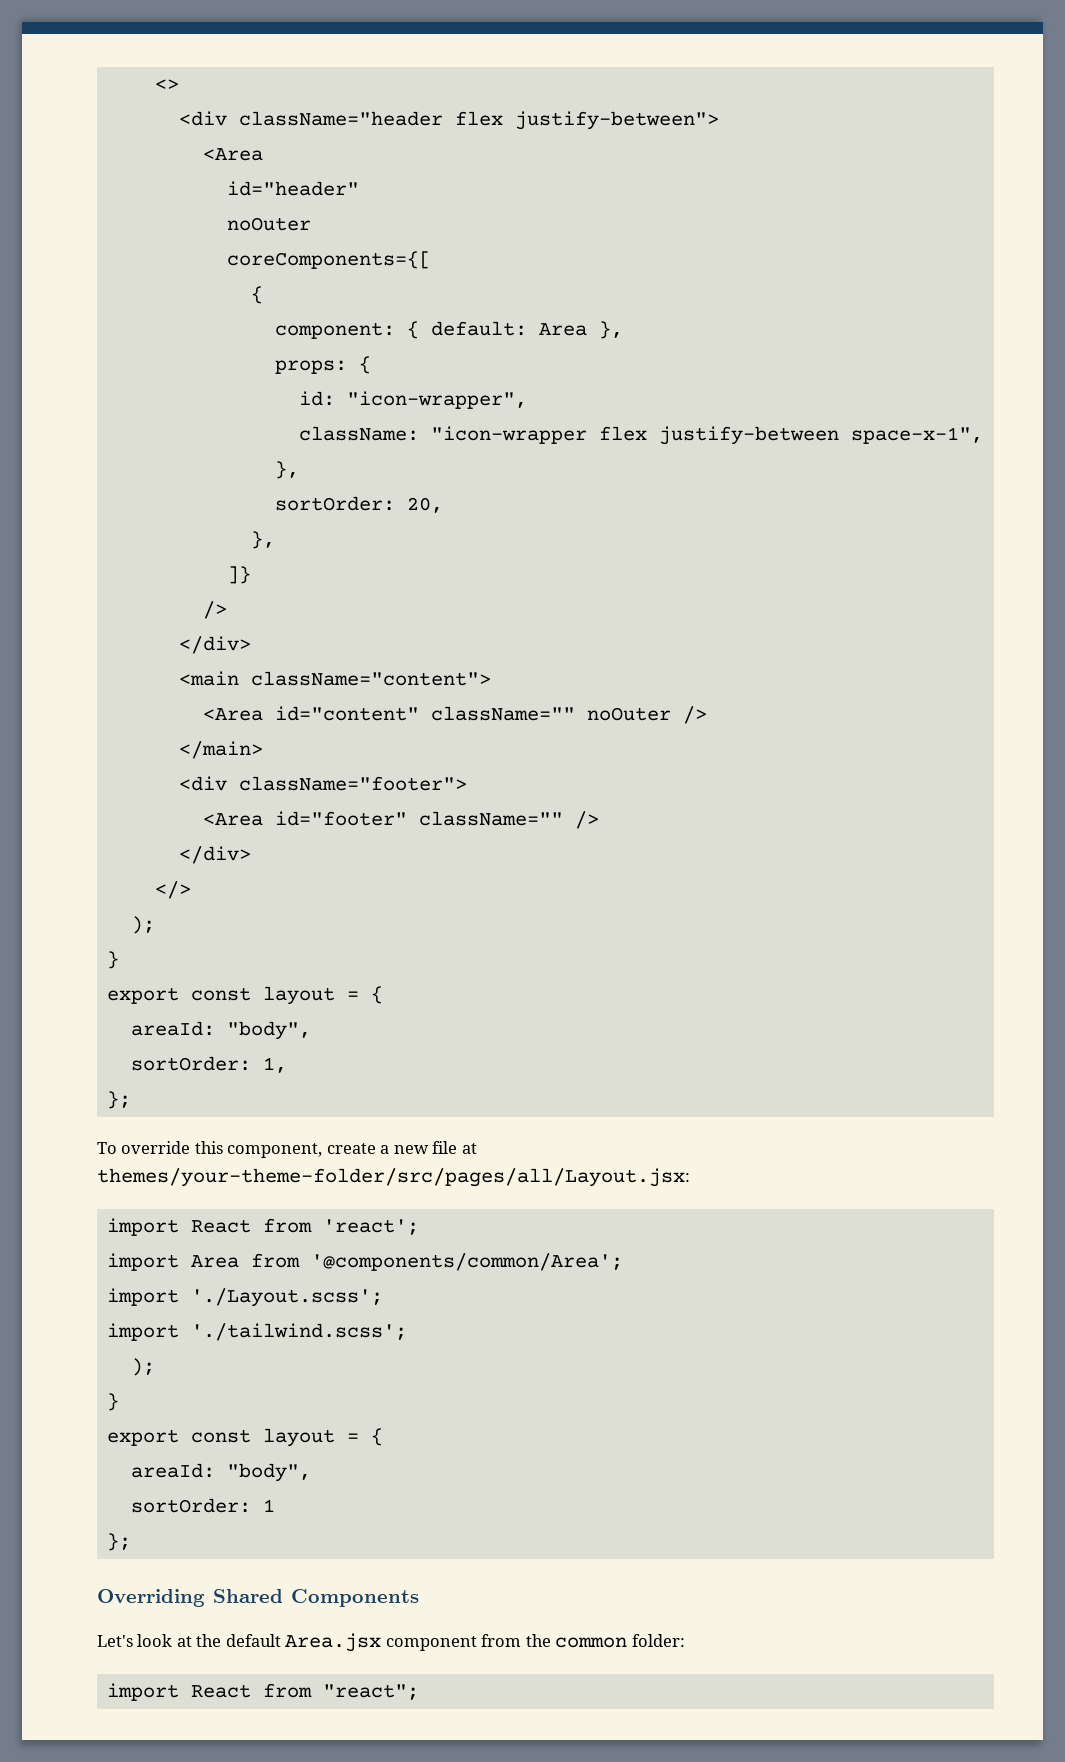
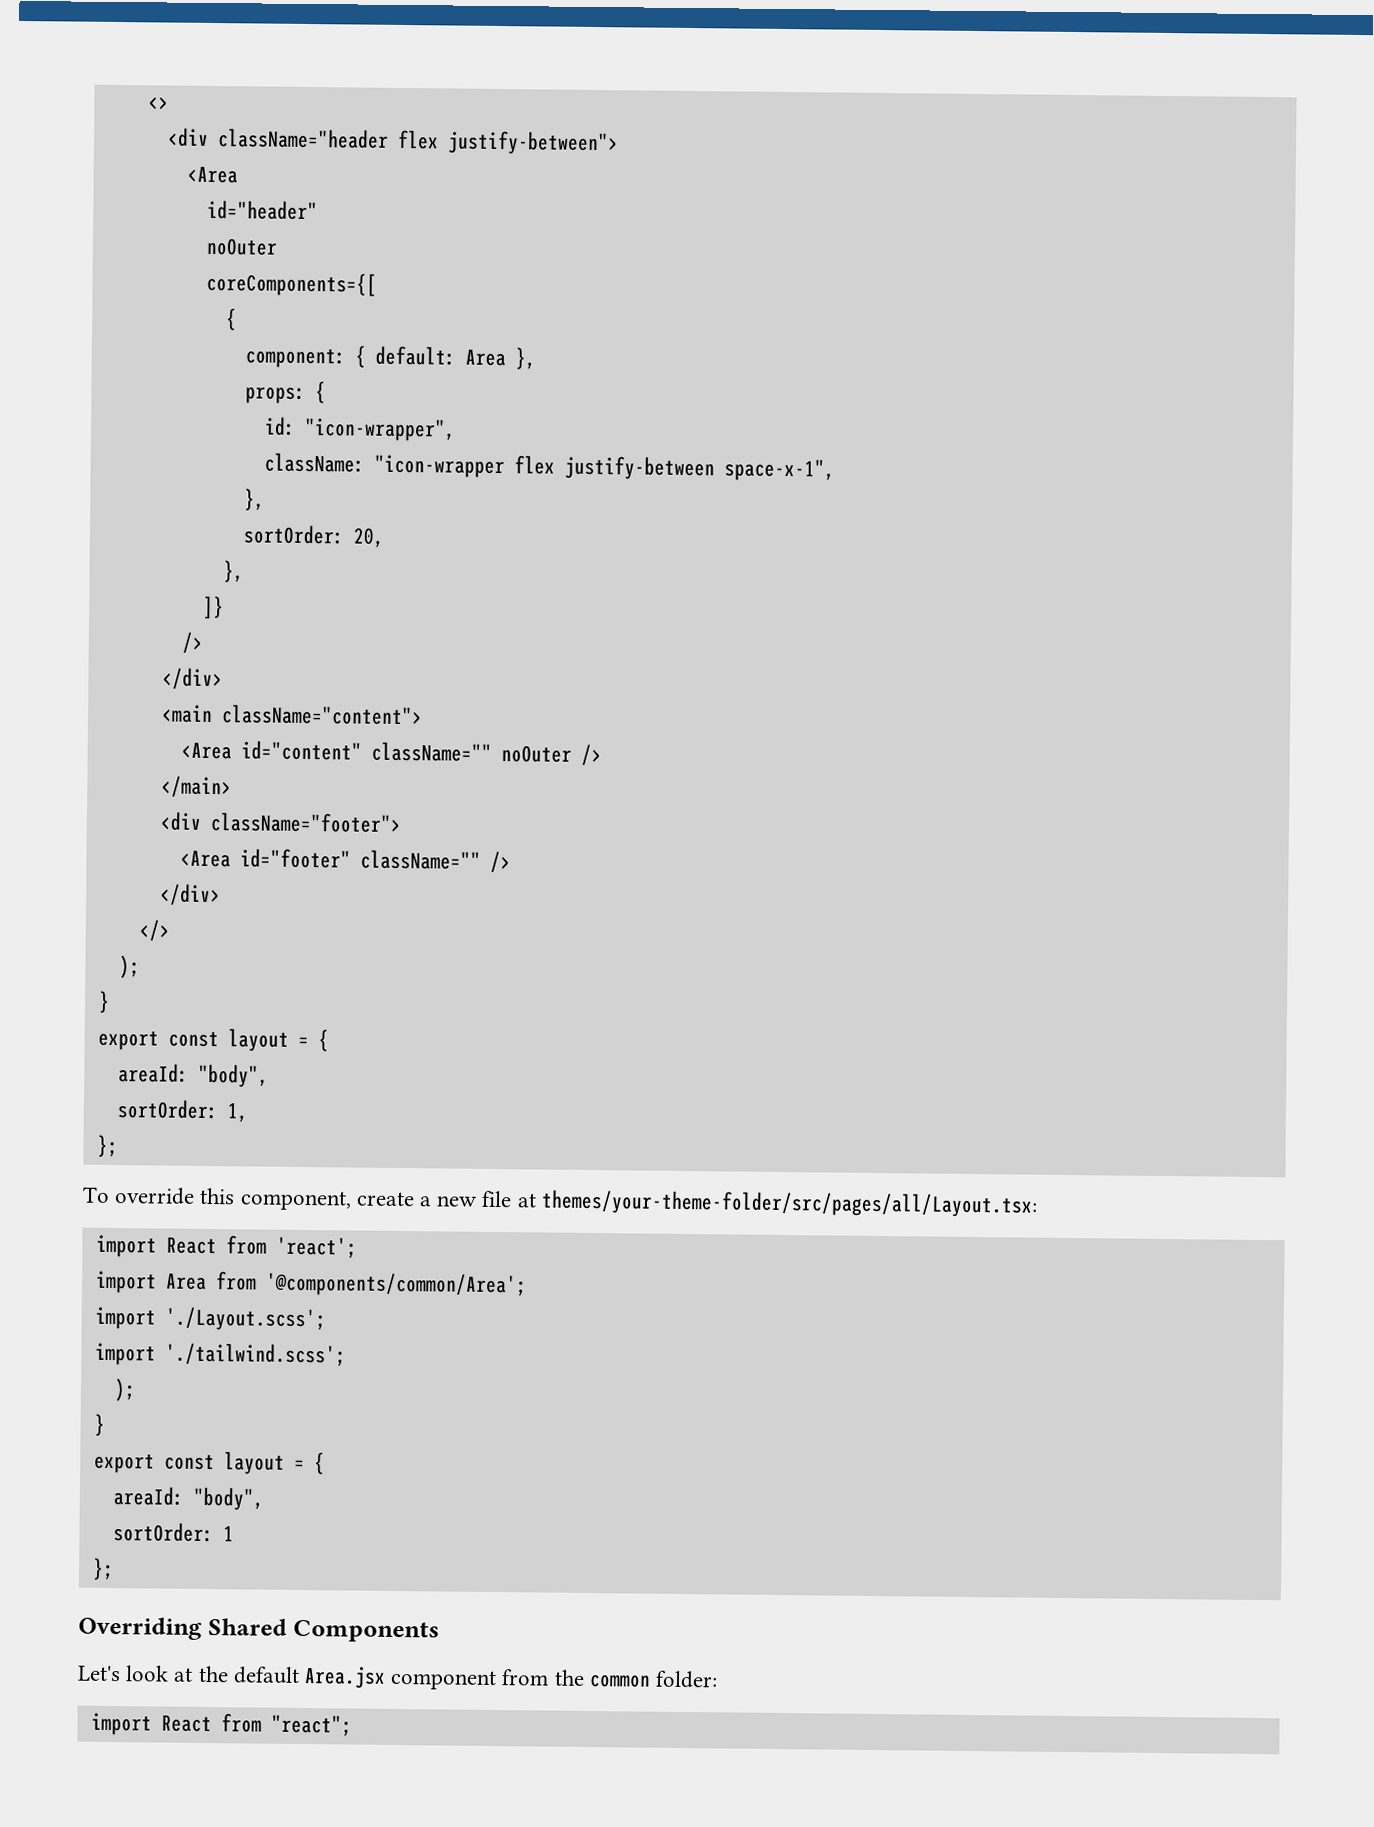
- To override this component, create a new file at themes/your-theme-folder/src/pages/all/Layout.jsx:
+ To override this component, create a new file at themes/your-theme-folder/src/pages/all/Layout.tsx:

